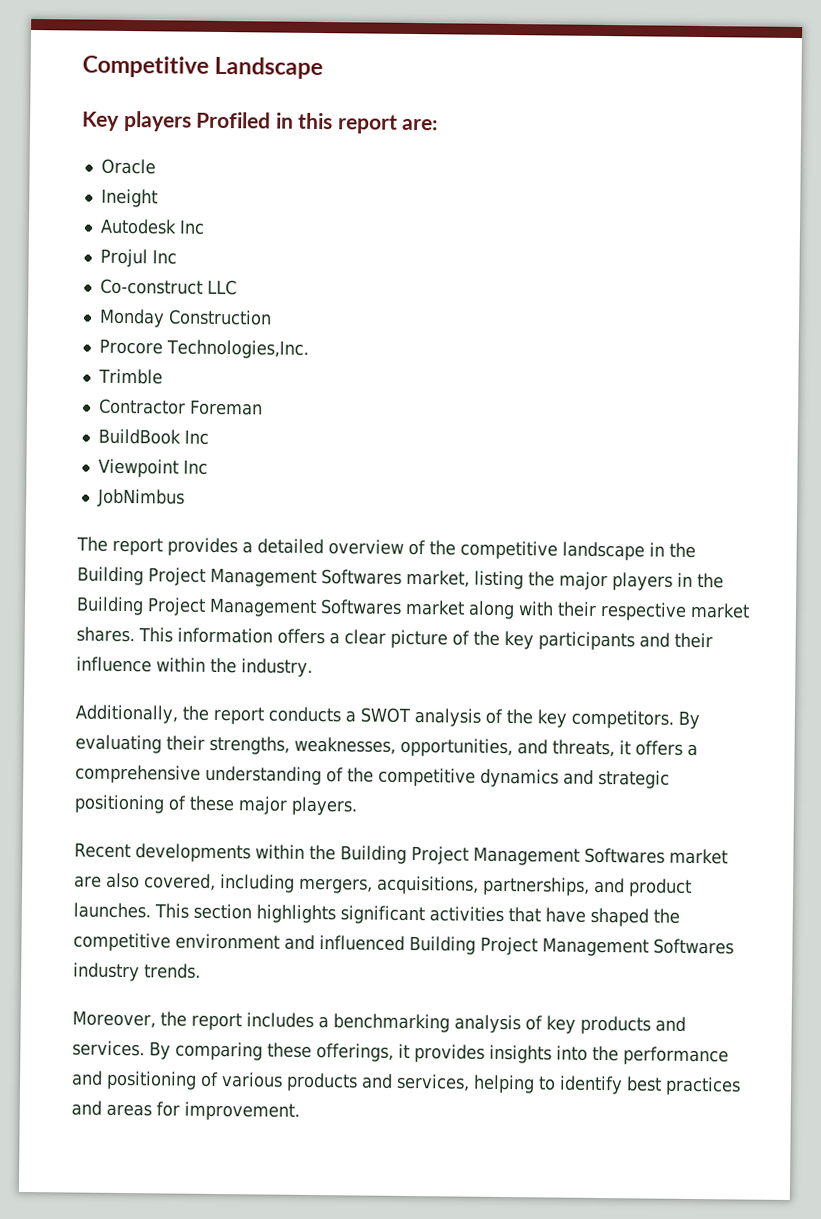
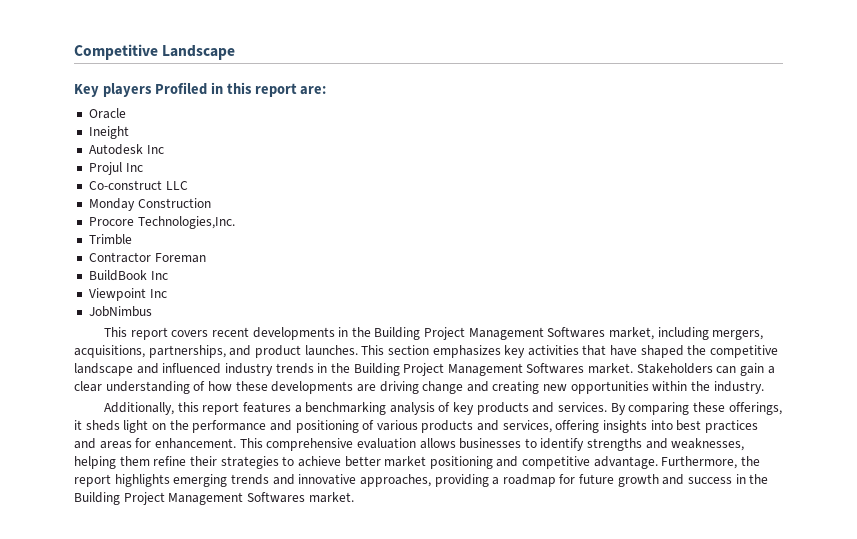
- The report provides a detailed overview of the competitive landscape in the Building Project Management Softwares market, listing the major players in the Building Project Management Softwares market along with their respective market shares. This information offers a clear picture of the key participants and their influence within the industry.
- Additionally, the report conducts a SWOT analysis of the key competitors. By evaluating their strengths, weaknesses, opportunities, and threats, it offers a comprehensive understanding of the competitive dynamics and strategic positioning of these major players.
- Recent developments within the Building Project Management Softwares market are also covered, including mergers, acquisitions, partnerships, and product launches.
+ This report covers recent developments in the Building Project Management Softwares market, including mergers, acquisitions, partnerships, and product launches.
- This section highlights significant activities that have shaped the competitive environment and influenced Building Project Management Softwares industry trends.
- Moreover, the report includes a benchmarking analysis of key products and services.
+ This section emphasizes key activities that have shaped the competitive landscape and influenced industry trends in the Building Project Management Softwares market. Stakeholders can gain a clear understanding of how these developments are driving change and creating new opportunities within the industry.
+ Additionally, this report features a benchmarking analysis of key products and services.
- By comparing these offerings, it provides insights into the performance and positioning of various products and services, helping to identify best practices and areas for improvement.
+ By comparing these offerings, it sheds light on the performance and positioning of various products and services, offering insights into best practices and areas for enhancement. This comprehensive evaluation allows businesses to identify strengths and weaknesses, helping them refine their strategies to achieve better market positioning and competitive advantage. Furthermore, the report highlights emerging trends and innovative approaches, providing a roadmap for future growth and success in the Building Project Management Softwares market.

